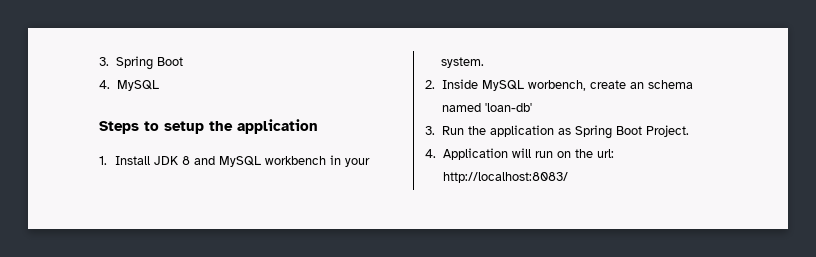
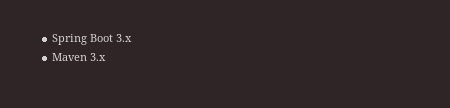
- 3. Spring Boot
- 4. MySQL
- Steps to setup the application
- 1. Install JDK 8 and MySQL workbench in your system.
- 2. Inside MySQL worbench, create an schema named 'loan-db'
- 3. Run the application as Spring Boot Project.
- 4. Application will run on the url: http://localhost:8083/
+ Spring Boot 3.x
+ Maven 3.x

